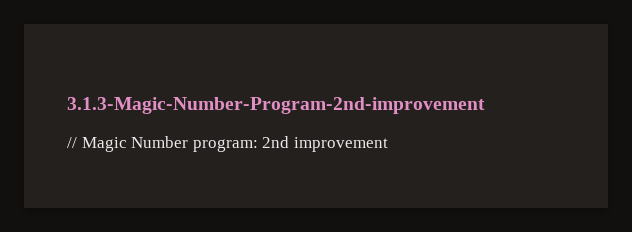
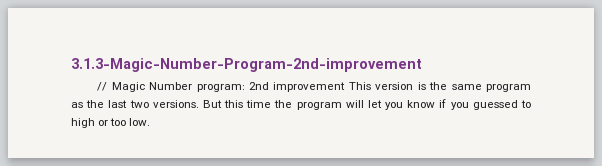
- // Magic Number program: 2nd improvement
+ // Magic Number program: 2nd improvement This version is the same program as the last two versions. But this time the program will let you know if you guessed to high or too low.

